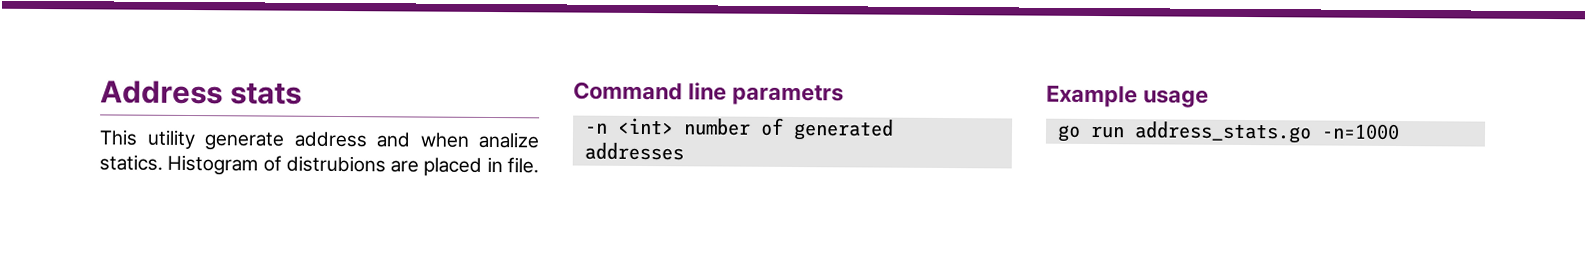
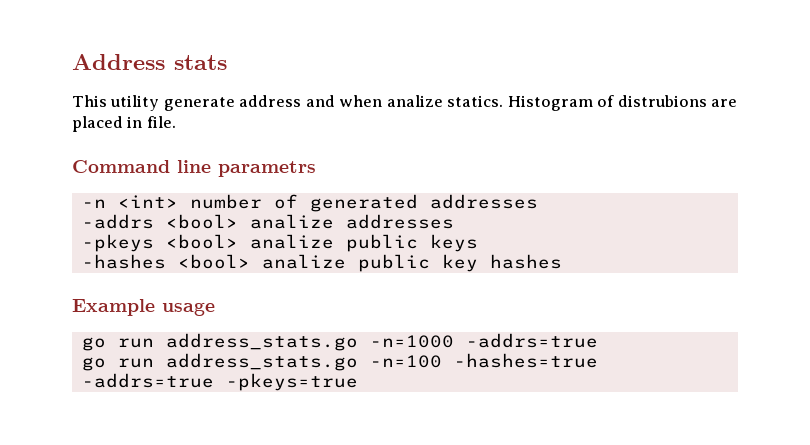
+ -addrs <bool> analize addresses
+ -pkeys <bool> analize public keys
+ -hashes <bool> analize public key hashes
- go run address_stats.go -n=1000
+ go run address_stats.go -n=1000 -addrs=true
+ go run address_stats.go -n=100 -hashes=true -addrs=true -pkeys=true

